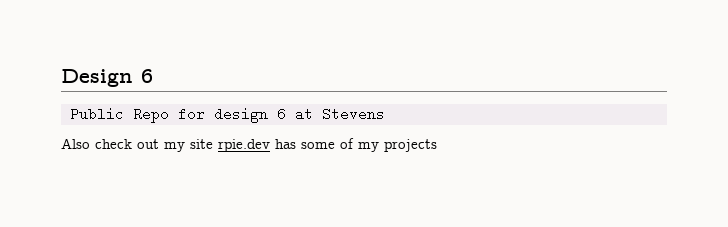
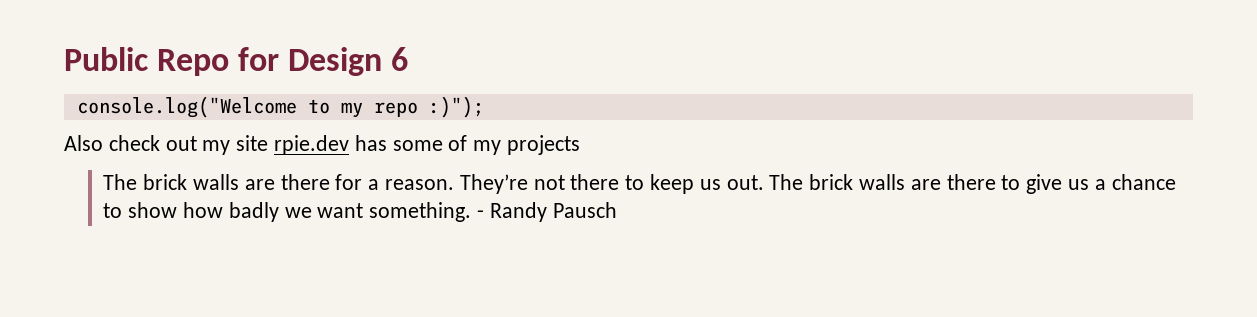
- Design 6
+ Public Repo for Design 6
- Public Repo for design 6 at Stevens
+ console.log("Welcome to my repo :)");
+ The brick walls are there for a reason. They’re not there to keep us out. The brick walls are there to give us a chance to show how badly we want something. - Randy Pausch

